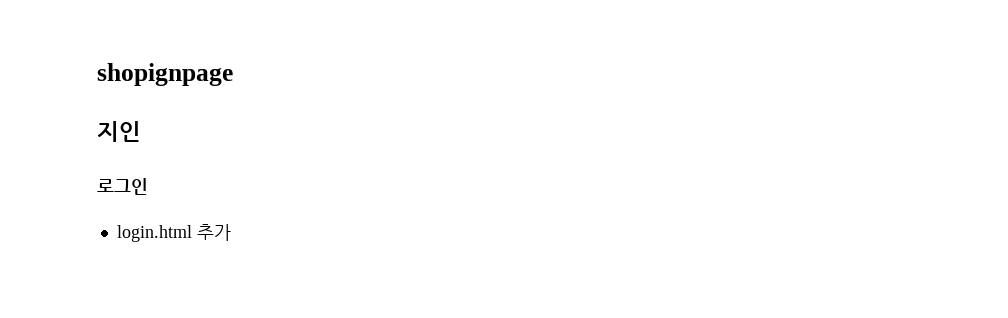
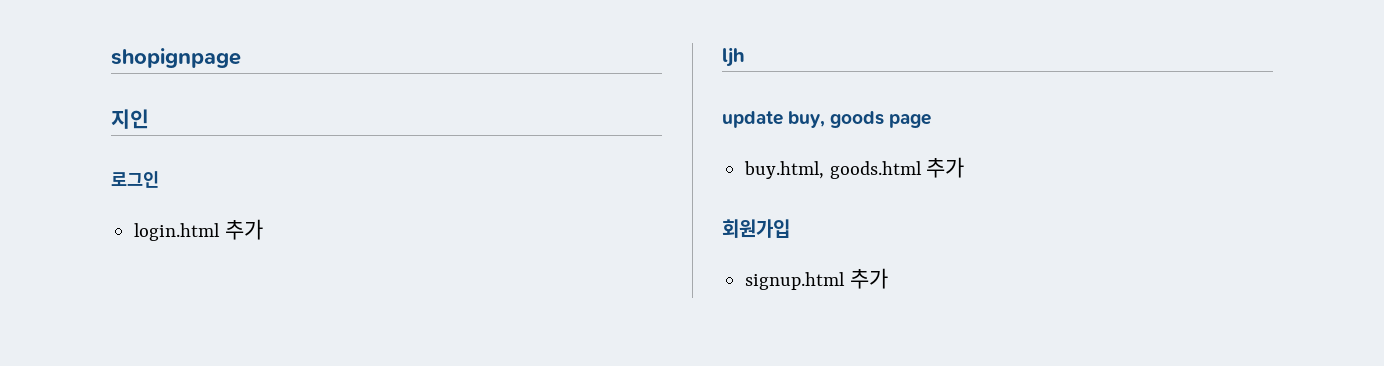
+ ljh
+ update buy, goods page
+ buy.html, goods.html 추가
+ 회원가입
+ signup.html 추가

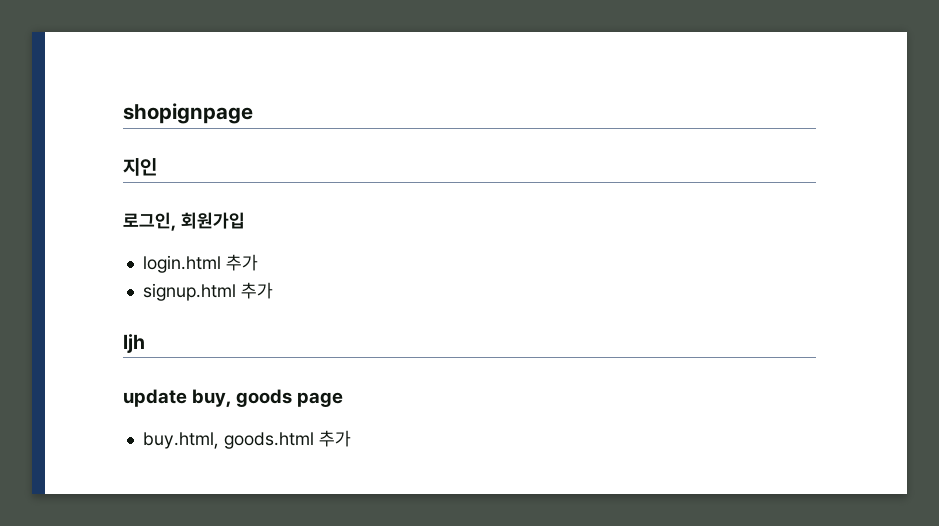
- 로그인
+ 로그인, 회원가입
+ signup.html 추가
- 회원가입
- signup.html 추가

